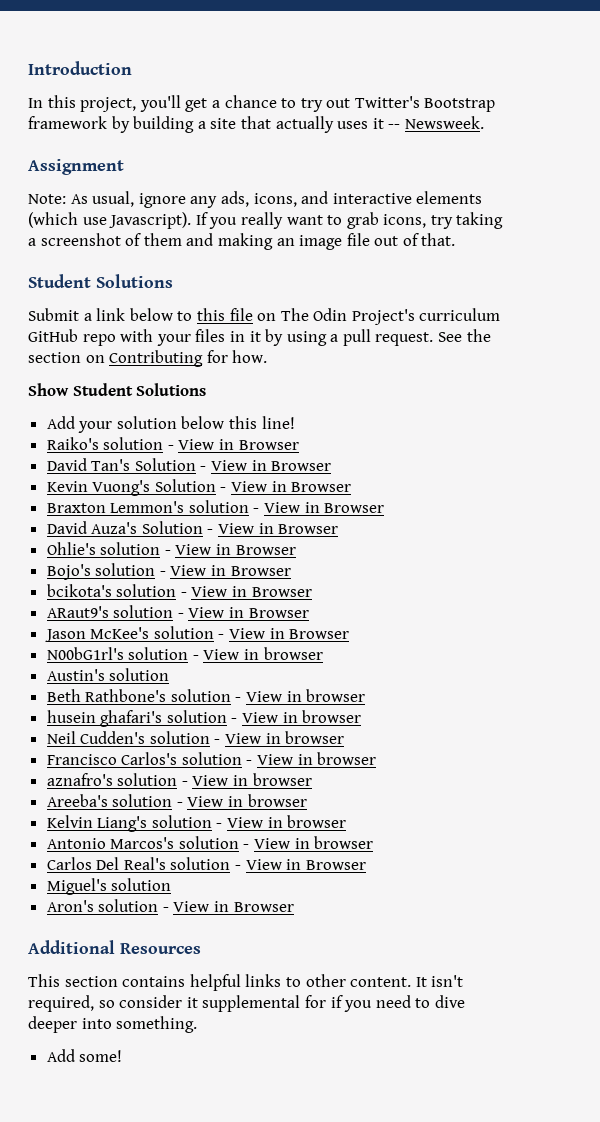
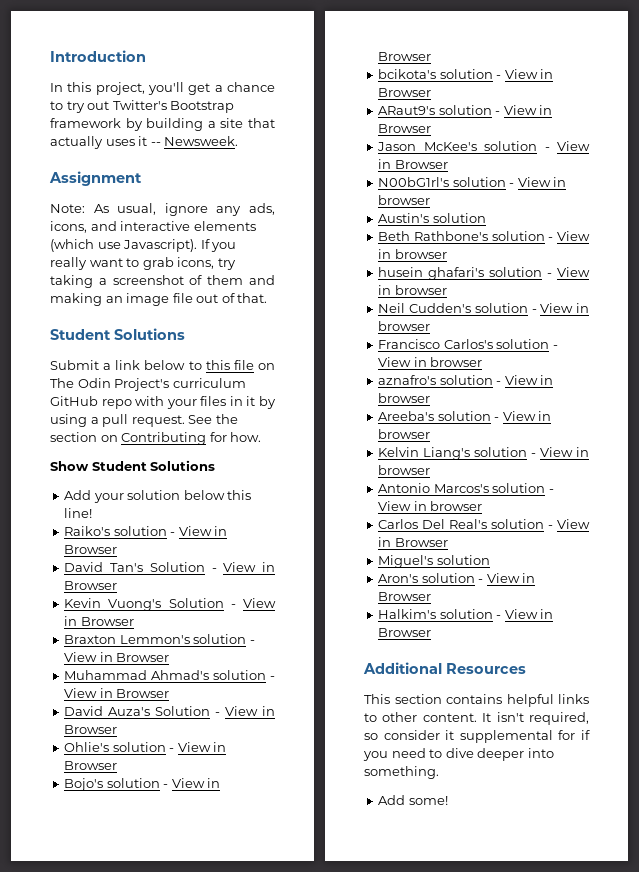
+ Muhammad Ahmad's solution - View in Browser
+ Halkim's solution - View in Browser

